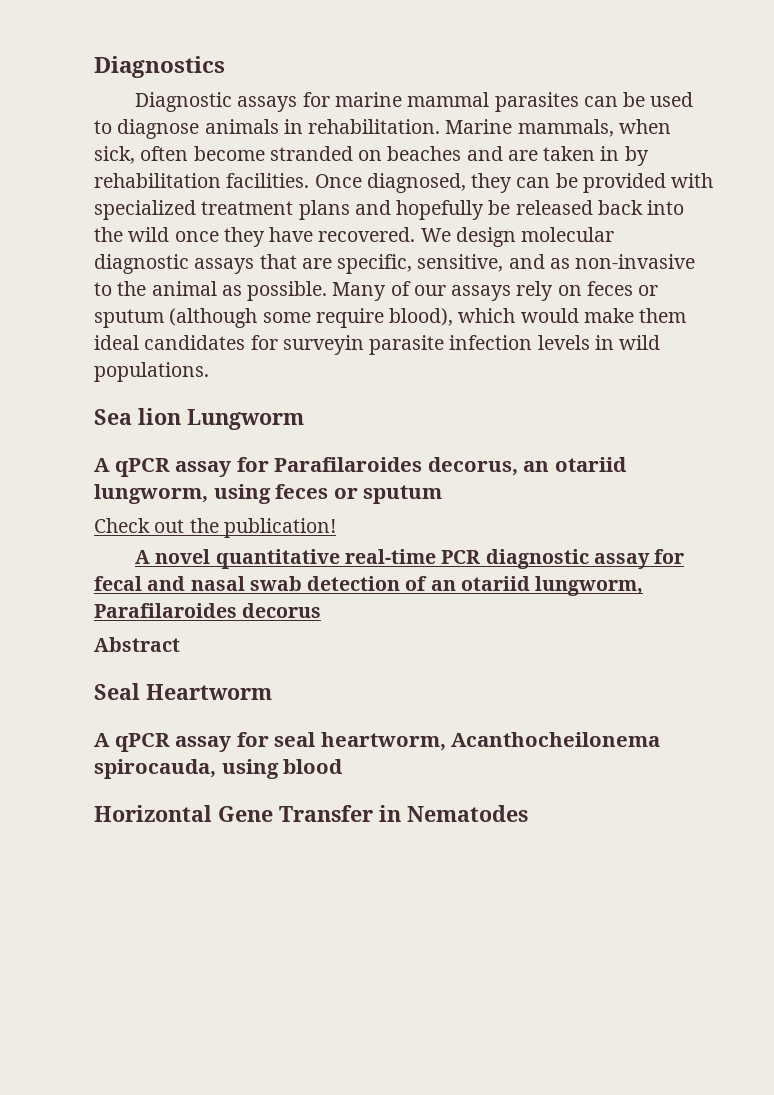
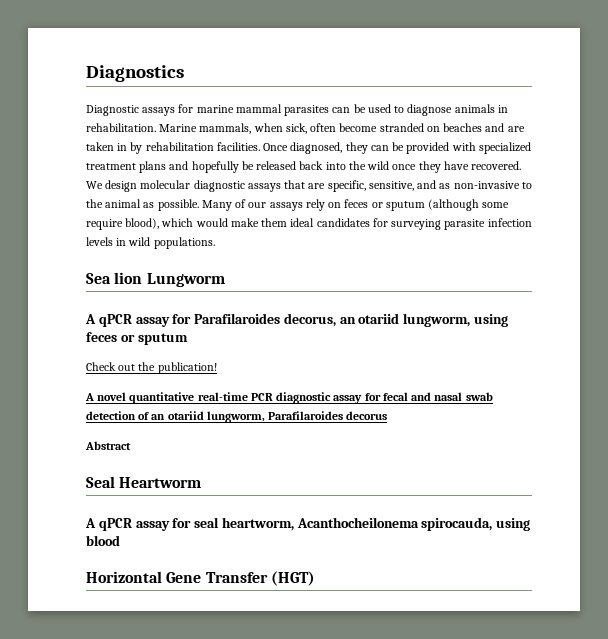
- Many of our assays rely on feces or sputum (although some require blood), which would make them ideal candidates for surveyin parasite infection levels in wild populations.
+ Many of our assays rely on feces or sputum (although some require blood), which would make them ideal candidates for surveying parasite infection levels in wild populations.
- Horizontal Gene Transfer in Nematodes
+ Horizontal Gene Transfer (HGT)

